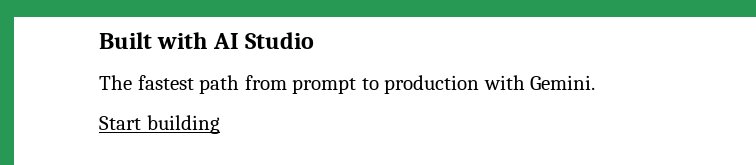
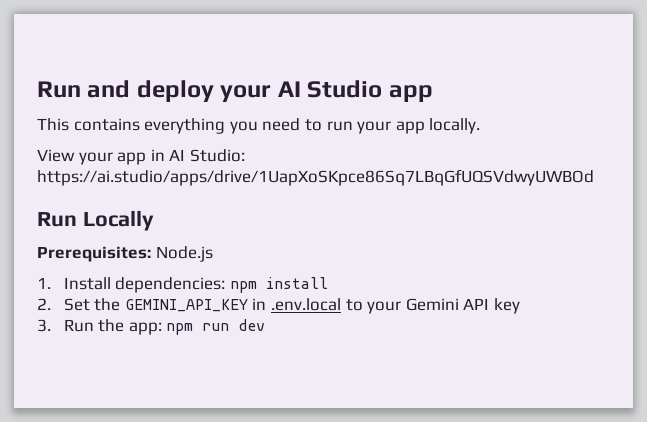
- Built with AI Studio
- The fastest path from prompt to production with Gemini.
- Start building
+ Run and deploy your AI Studio app
+ This contains everything you need to run your app locally.
+ View your app in AI Studio: https://ai.studio/apps/drive/1UapXoSKpce86Sq7LBqGfUQSVdwyUWBOd
+ Run Locally
+ Prerequisites: Node.js
+ 1. Install dependencies: npm install
+ 2. Set the GEMINI_API_KEY in .env.local to your Gemini API key
+ 3. Run the app: npm run dev

